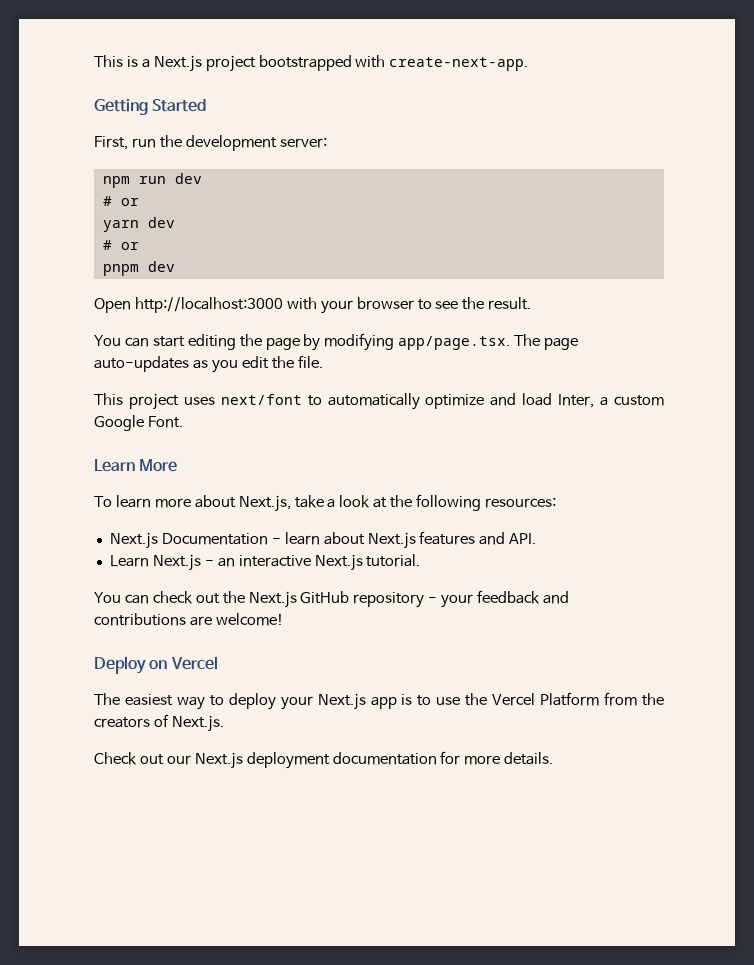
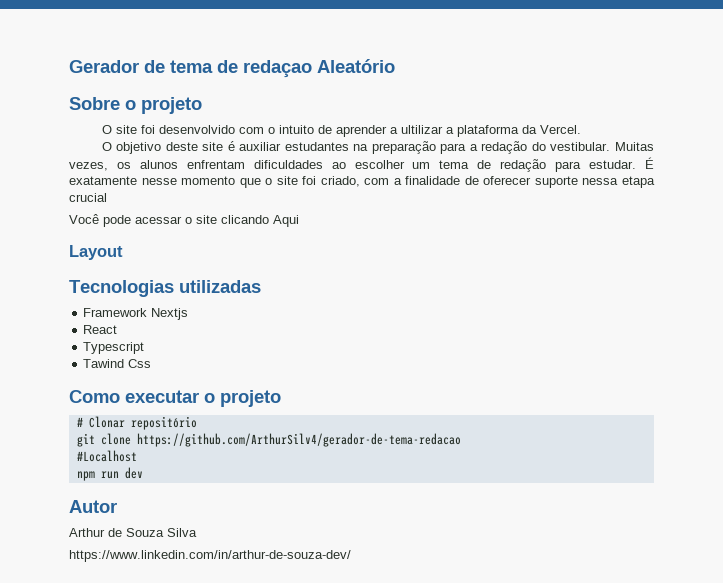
- This is a Next.js project bootstrapped with create-next-app.
- Getting Started
- First, run the development server:
+ Gerador de tema de redaçao Aleatório
+ Sobre o projeto
+ O site foi desenvolvido com o intuito de aprender a ultilizar a plataforma da Vercel.
+ O objetivo deste site é auxiliar estudantes na preparação para a redação do vestibular. Muitas vezes, os alunos enfrentam dificuldades ao escolher um tema de redação para estudar. É exatamente nesse momento que o site foi criado, com a finalidade de oferecer suporte nessa etapa crucial
+ Você pode acessar o site clicando Aqui
+ Layout
+ Tecnologias utilizadas
+ Framework Nextjs
+ React
+ Typescript
+ Tawind Css
+ Como executar o projeto
+ # Clonar repositório
+ git clone https://github.com/ArthurSilv4/gerador-de-tema-redacao
+ #Localhost
  npm run dev
- # or
- yarn dev
- # or
- pnpm dev
- Open http://localhost:3000 with your browser to see the result.
- You can start editing the page by modifying app/page.tsx. The page auto-updates as you edit the file.
- This project uses next/font to automatically optimize and load Inter, a custom Google Font.
- Learn More
- To learn more about Next.js, take a look at the following resources:
- Next.js Documentation - learn about Next.js features and API.
- Learn Next.js - an interactive Next.js tutorial.
- You can check out the Next.js GitHub repository - your feedback and contributions are welcome!
- Deploy on Vercel
- The easiest way to deploy your Next.js app is to use the Vercel Platform from the creators of Next.js.
- Check out our Next.js deployment documentation for more details.
+ Autor
+ Arthur de Souza Silva
+ https://www.linkedin.com/in/arthur-de-souza-dev/

